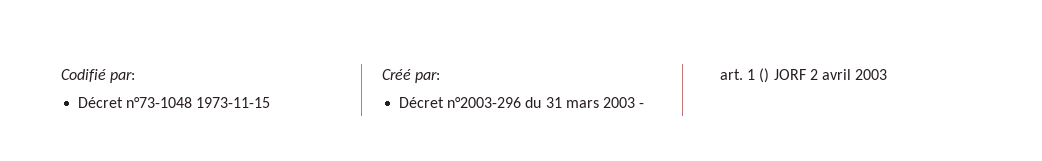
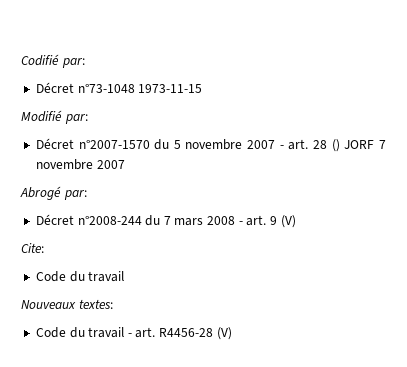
- Créé par:
- Décret n°2003-296 du 31 mars 2003 - art. 1 () JORF 2 avril 2003
+ Modifié par:
+ Décret n°2007-1570 du 5 novembre 2007 - art. 28 () JORF 7 novembre 2007
+ Abrogé par:
+ Décret n°2008-244 du 7 mars 2008 - art. 9 (V)
+ Cite:
+ Code du travail
+ Nouveaux textes:
+ Code du travail - art. R4456-28 (V)

